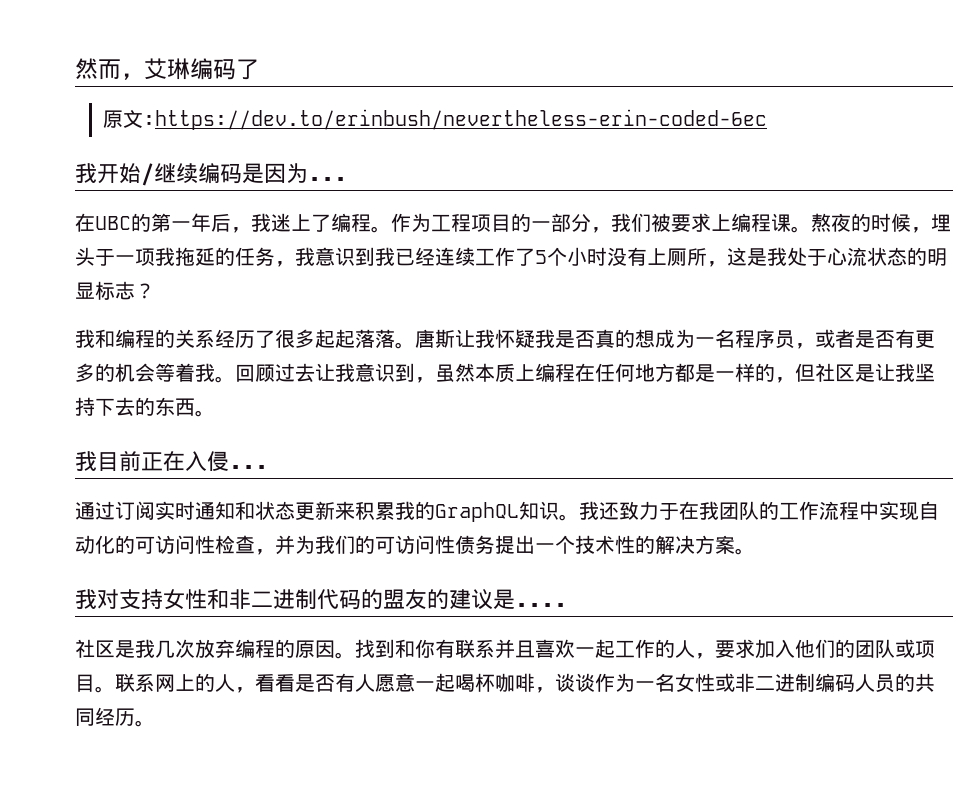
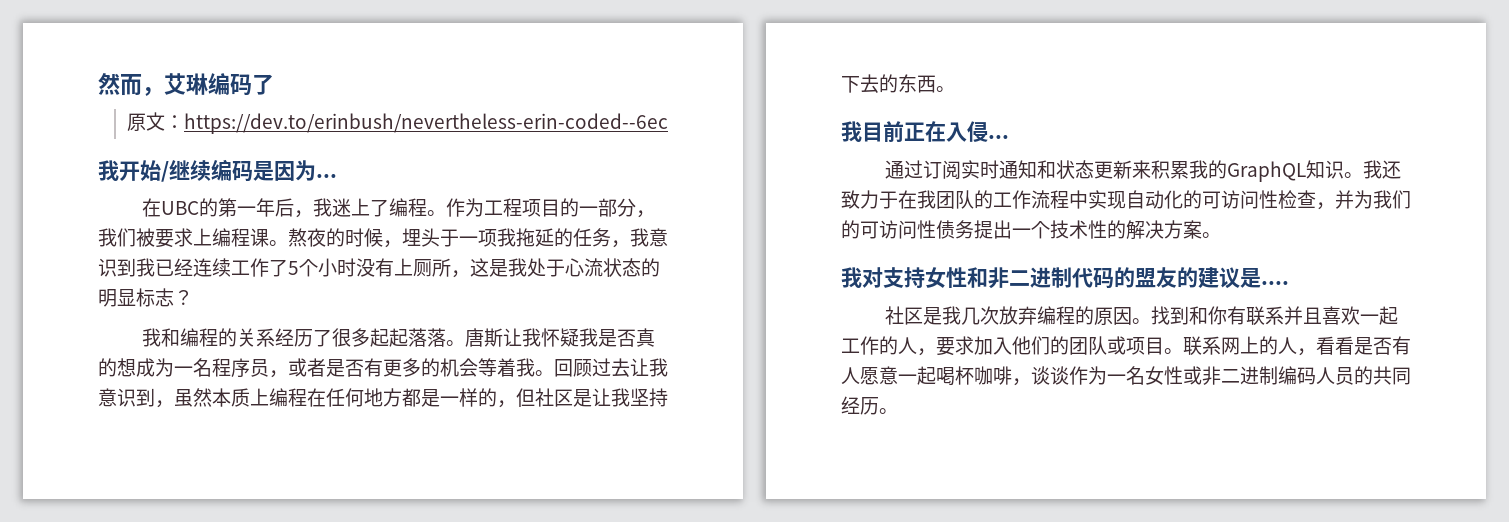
- 原文:https://dev.to/erinbush/nevertheless-erin-coded-6ec
+ 原文：https://dev.to/erinbush/nevertheless-erin-coded--6ec

